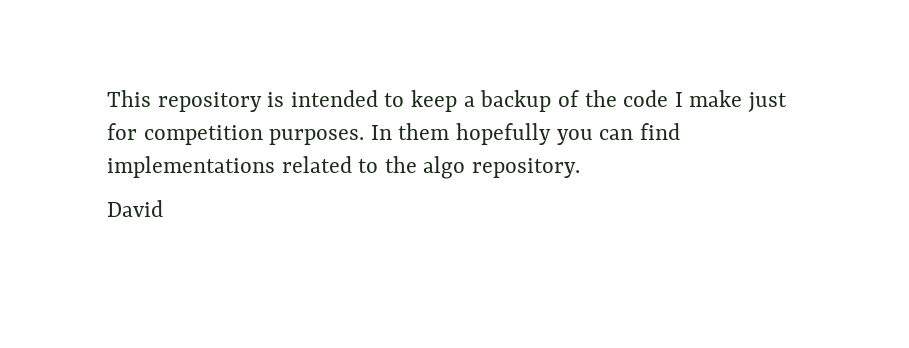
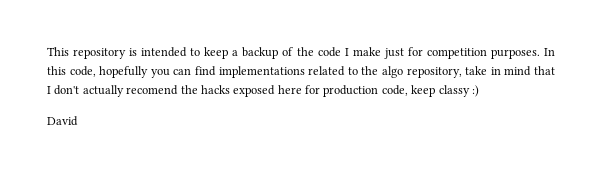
- In them hopefully you can find implementations related to the algo repository.
+ In this code, hopefully you can find implementations related to the algo repository, take in mind that I don't actually recomend the hacks exposed here for production code, keep classy :)

